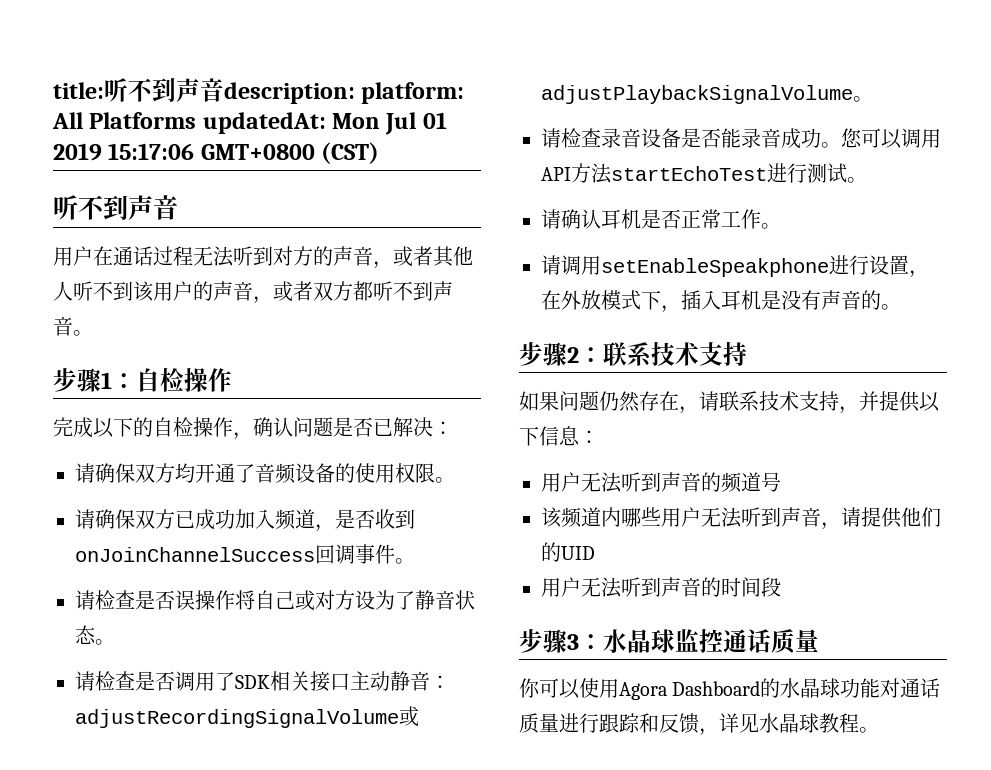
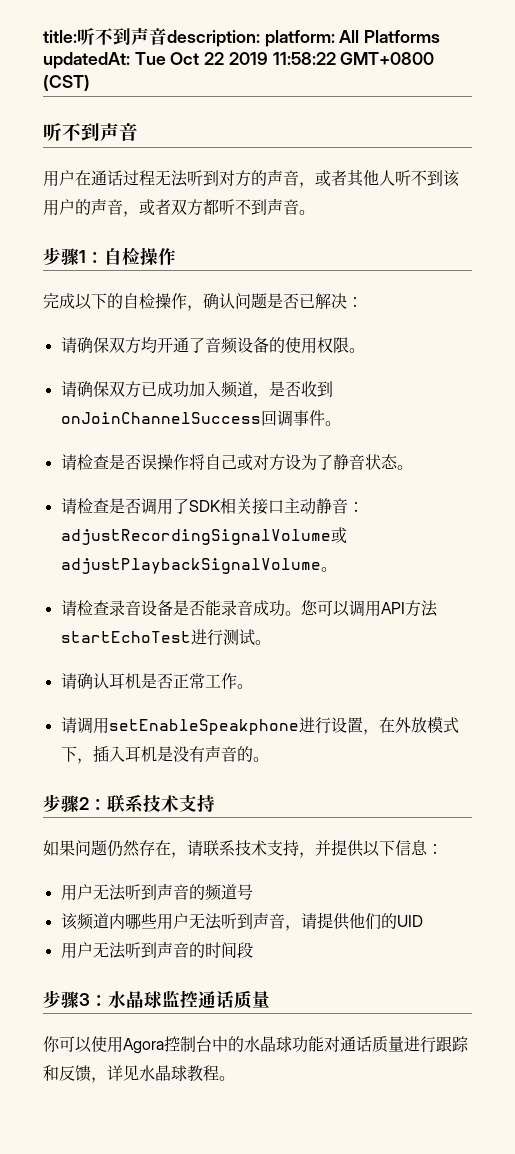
- title:听不到声音description: platform: All Platforms updatedAt: Mon Jul 01 2019 15:17:06 GMT+0800 (CST)
+ title:听不到声音description: platform: All Platforms updatedAt: Tue Oct 22 2019 11:58:22 GMT+0800 (CST)
- 你可以使用Agora Dashboard的水晶球功能对通话质量进行跟踪和反馈，详见水晶球教程。
+ 你可以使用Agora控制台中的水晶球功能对通话质量进行跟踪和反馈，详见水晶球教程。

